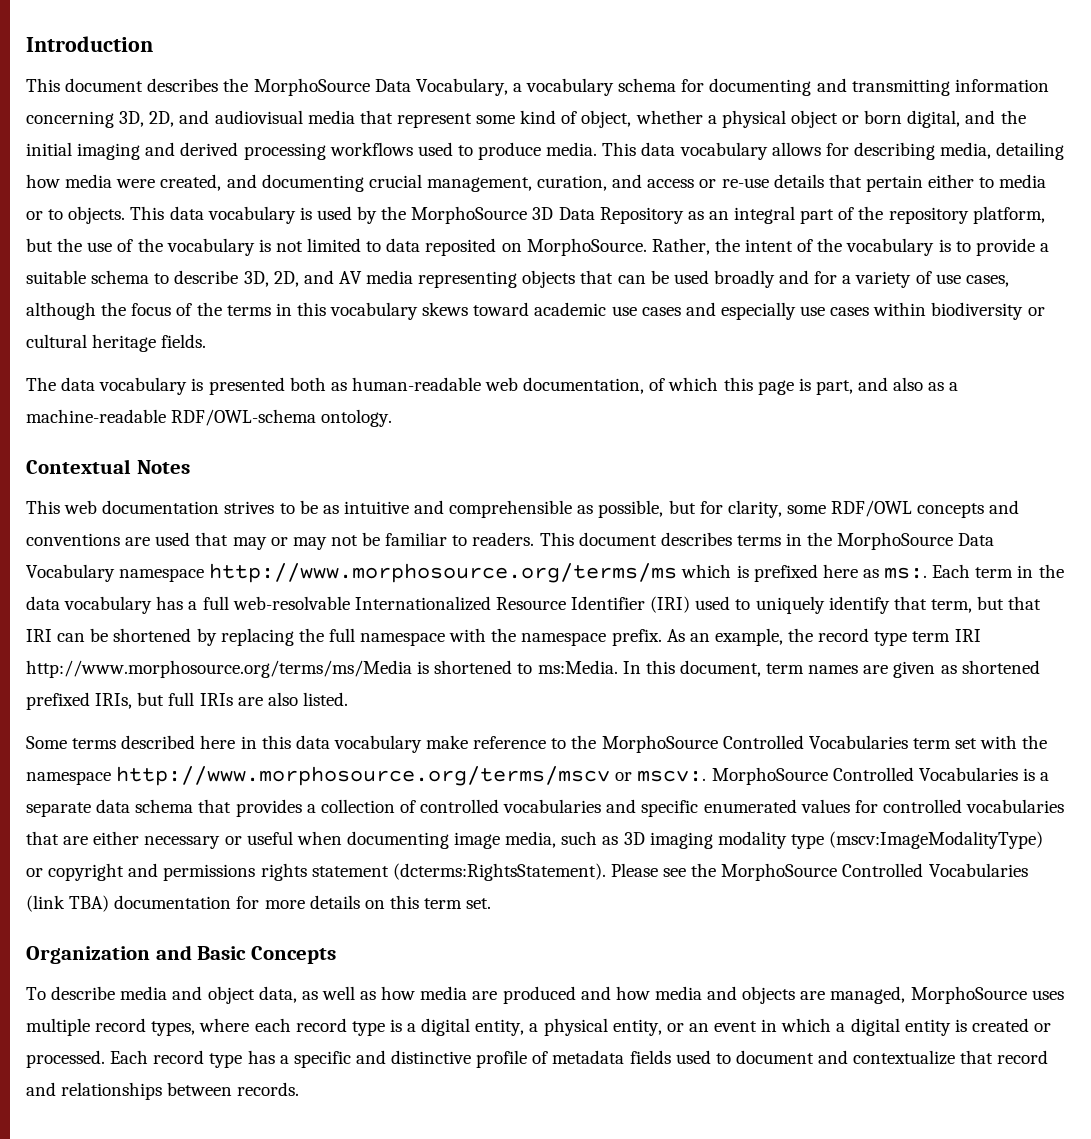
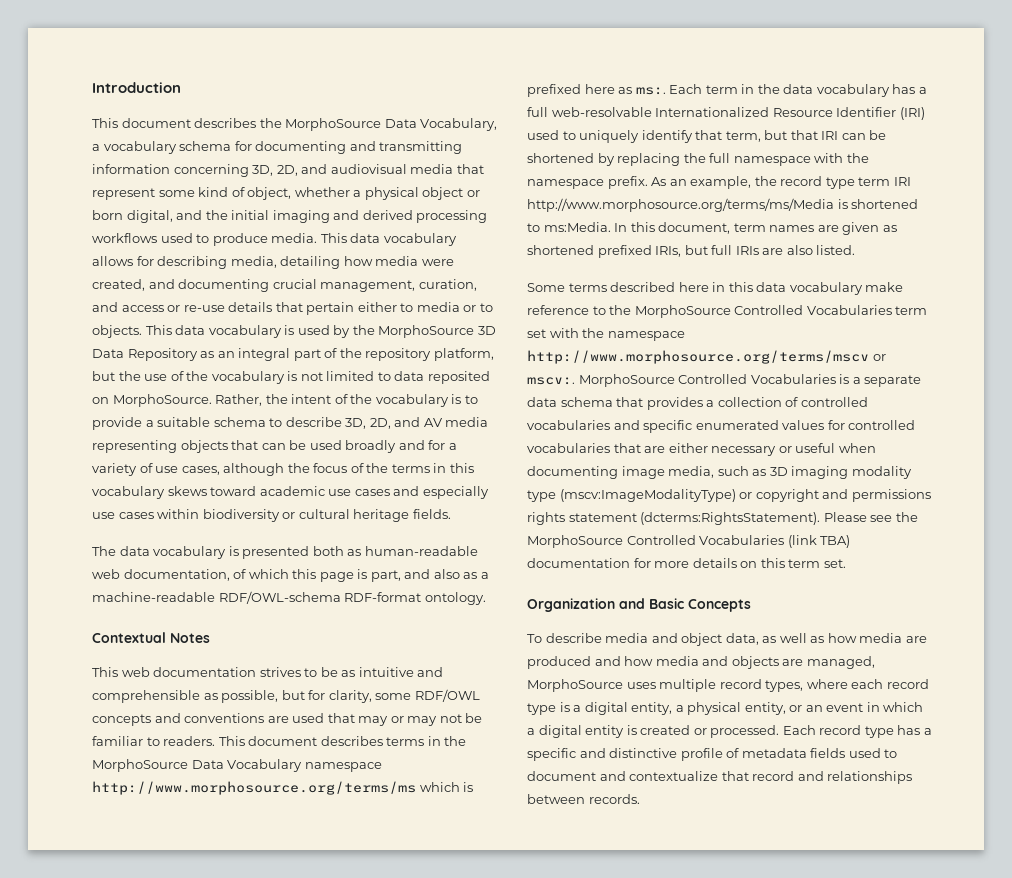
- The data vocabulary is presented both as human-readable web documentation, of which this page is part, and also as a machine-readable RDF/OWL-schema ontology.
+ The data vocabulary is presented both as human-readable web documentation, of which this page is part, and also as a machine-readable RDF/OWL-schema RDF-format ontology.

